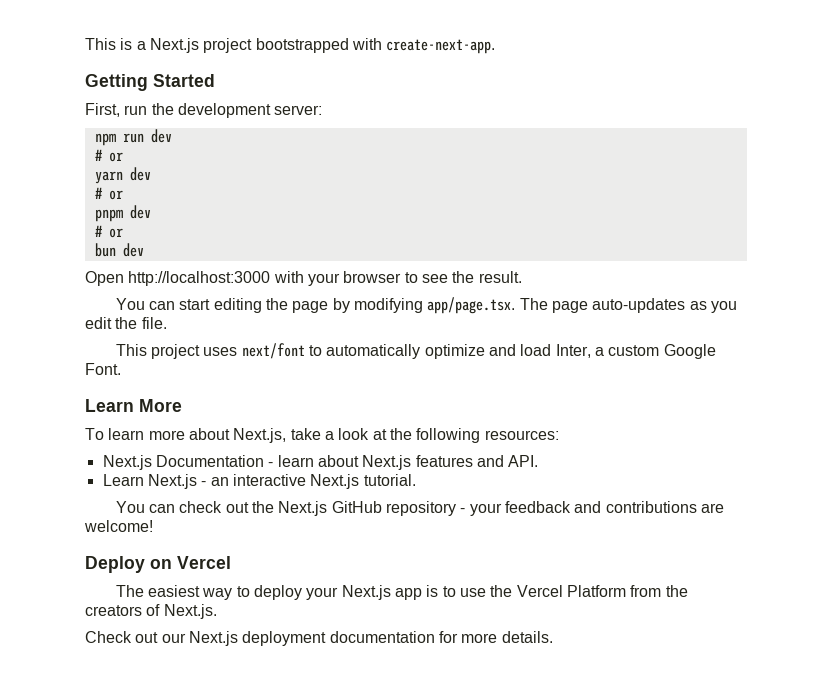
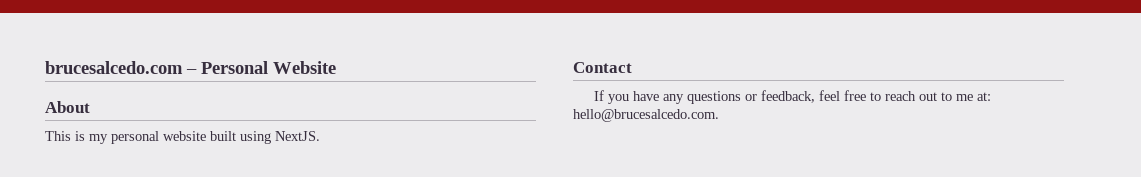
- This is a Next.js project bootstrapped with create-next-app.
- Getting Started
- First, run the development server:
- npm run dev
- # or
- yarn dev
- # or
- pnpm dev
- # or
- bun dev
- Open http://localhost:3000 with your browser to see the result.
- You can start editing the page by modifying app/page.tsx. The page auto-updates as you edit the file.
- This project uses next/font to automatically optimize and load Inter, a custom Google Font.
- Learn More
- To learn more about Next.js, take a look at the following resources:
- Next.js Documentation - learn about Next.js features and API.
- Learn Next.js - an interactive Next.js tutorial.
- You can check out the Next.js GitHub repository - your feedback and contributions are welcome!
- Deploy on Vercel
- The easiest way to deploy your Next.js app is to use the Vercel Platform from the creators of Next.js.
- Check out our Next.js deployment documentation for more details.
+ brucesalcedo.com – Personal Website
+ About
+ This is my personal website built using NextJS.
+ Contact
+ If you have any questions or feedback, feel free to reach out to me at: hello@brucesalcedo.com.

